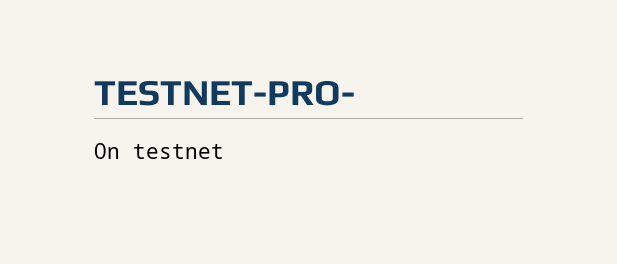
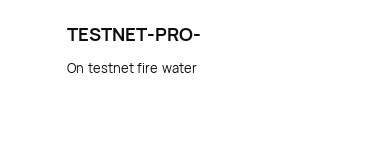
- On testnet
+ On testnet fire water

